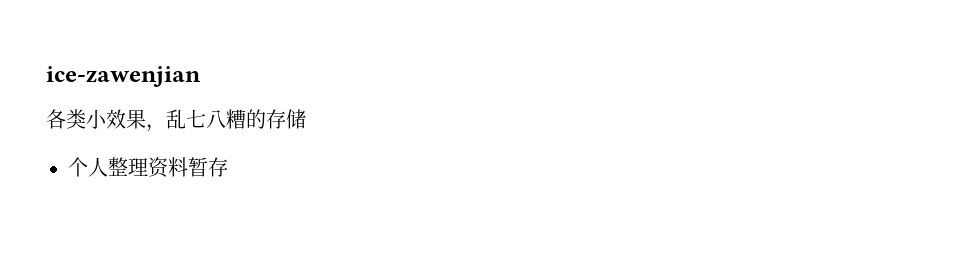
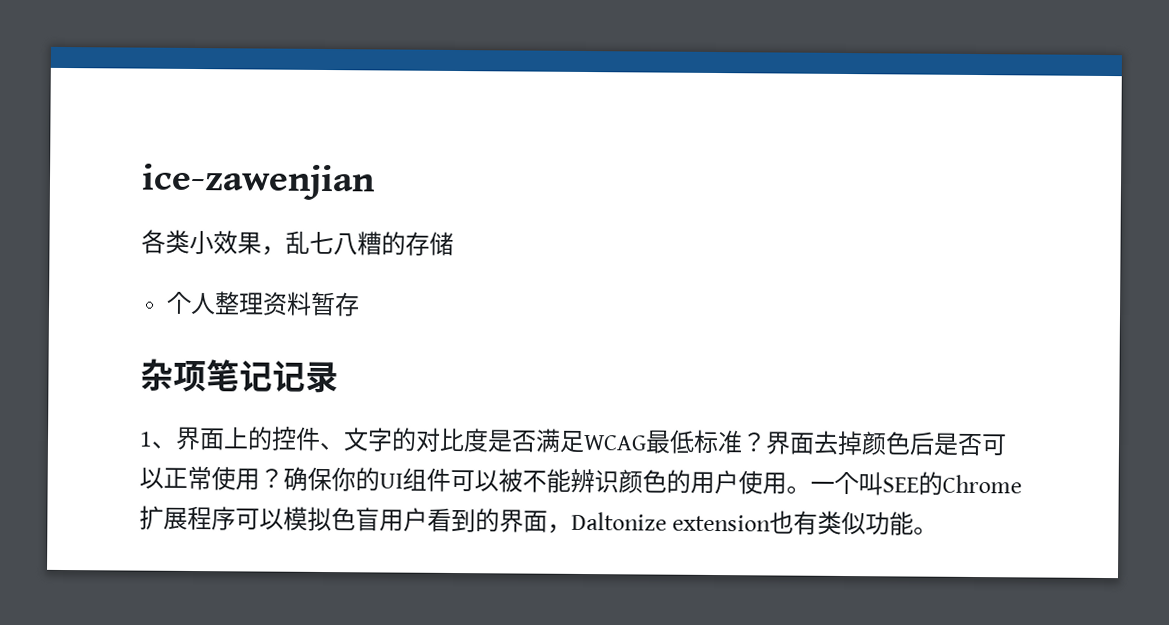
+ 杂项笔记记录
+ 1、界面上的控件、文字的对比度是否满足WCAG最低标准？界面去掉颜色后是否可以正常使用？确保你的UI组件可以被不能辨识颜色的用户使用。一个叫SEE的Chrome扩展程序可以模拟色盲用户看到的界面，Daltonize extension也有类似功能。

